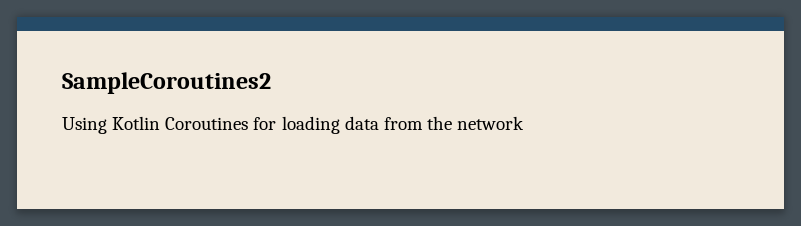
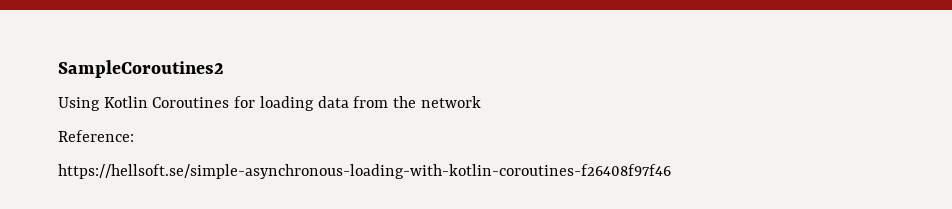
+ Reference:
+ https://hellsoft.se/simple-asynchronous-loading-with-kotlin-coroutines-f26408f97f46

